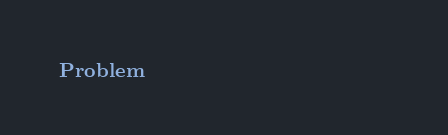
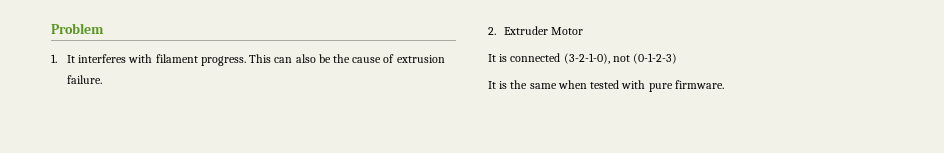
+ 1. It interferes with filament progress. This can also be the cause of extrusion failure.
+ 2. Extruder Motor
+ It is connected (3-2-1-0), not (0-1-2-3)
+ It is the same when tested with pure firmware.

